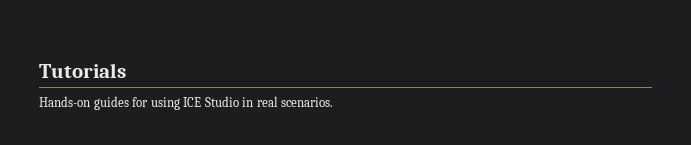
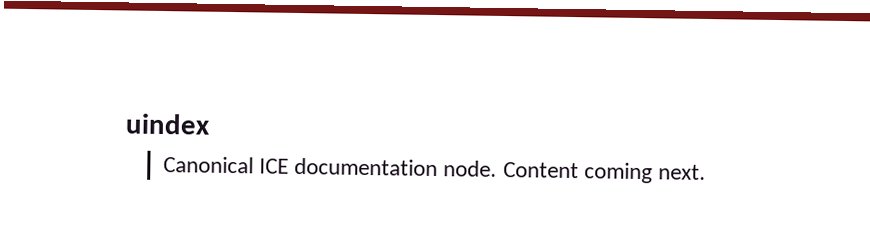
- Tutorials
- Hands-on guides for using ICE Studio in real scenarios.
+ uindex
+ Canonical ICE documentation node. Content coming next.

